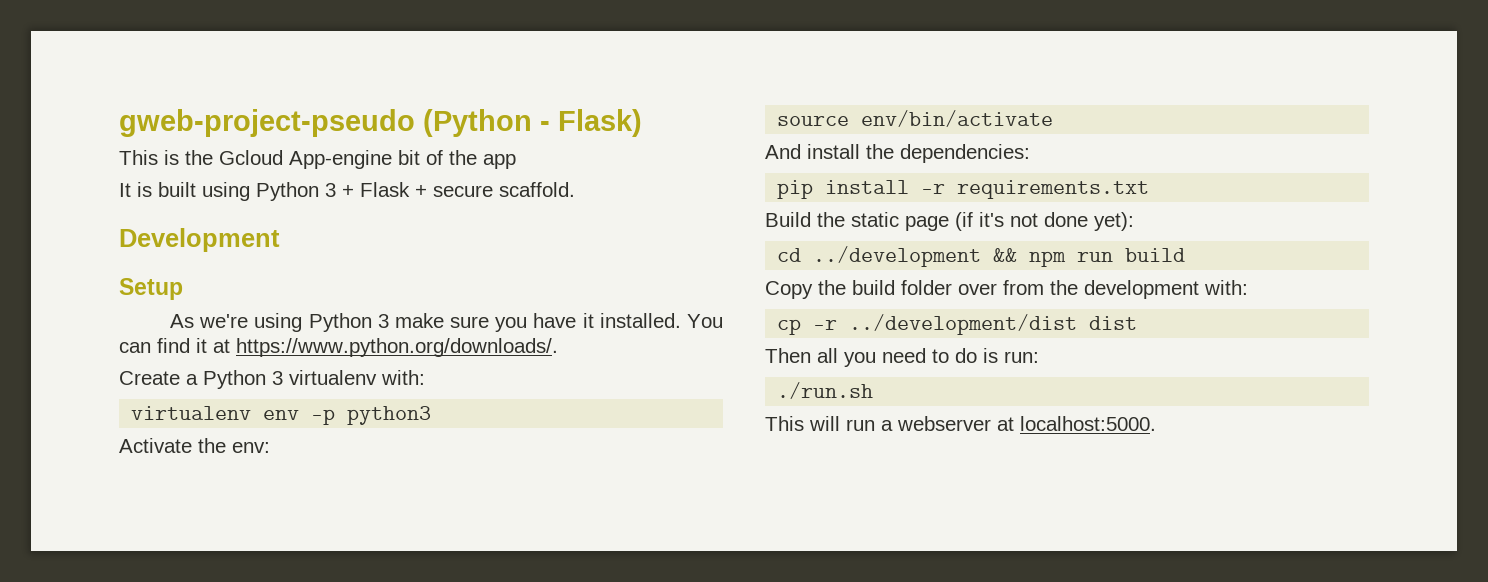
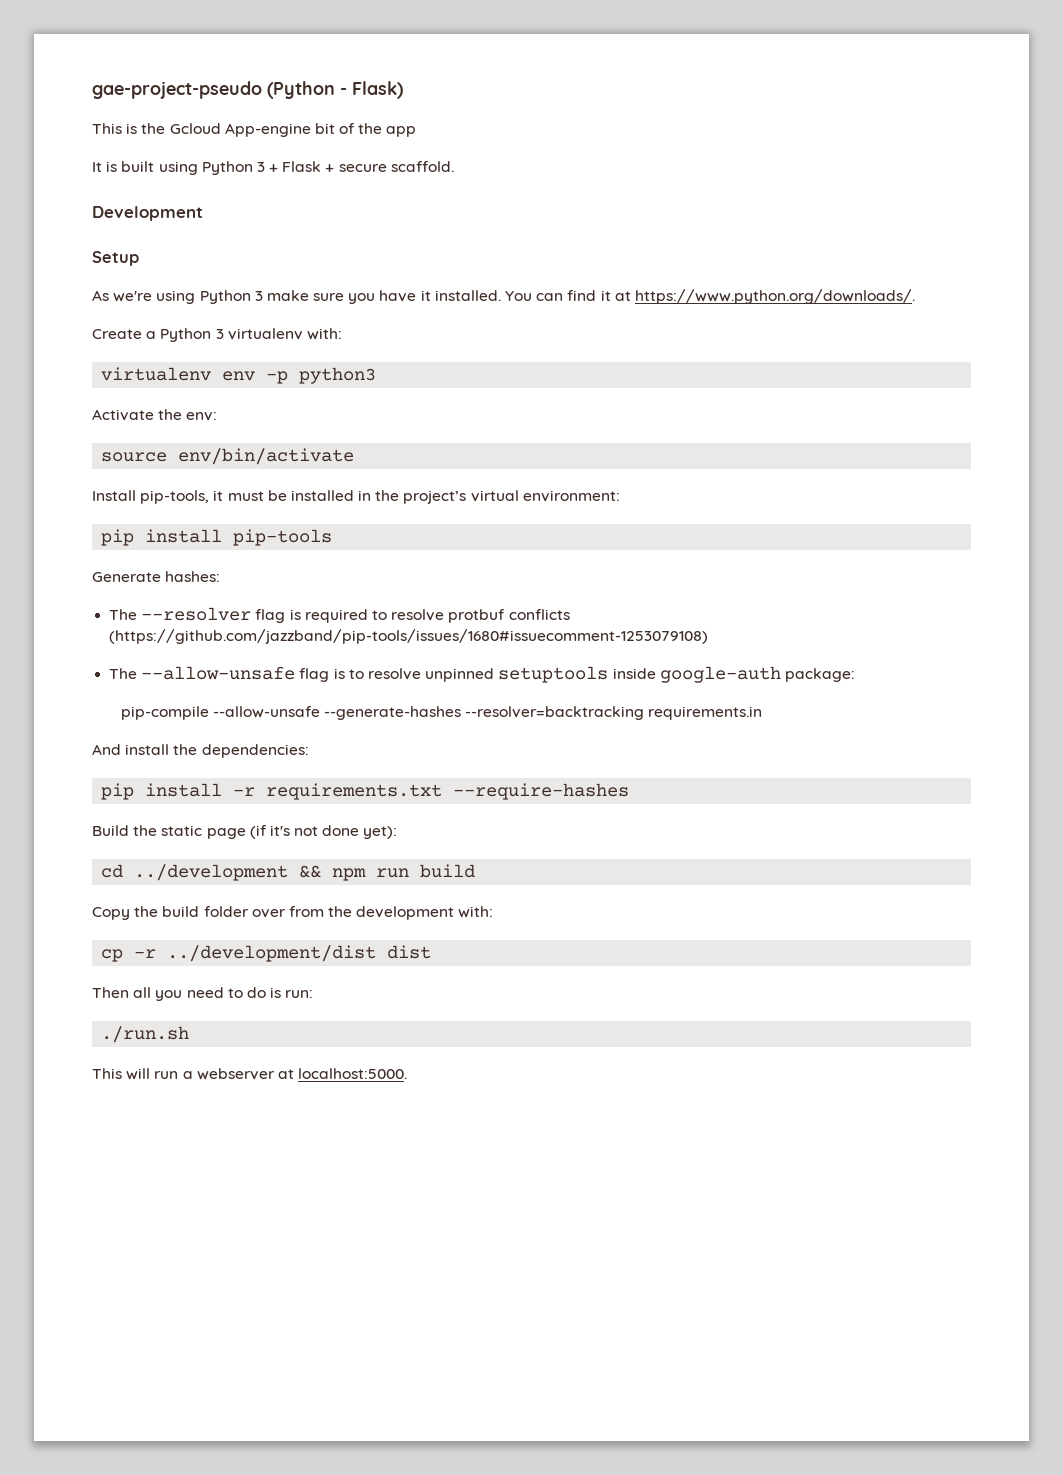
- gweb-project-pseudo (Python - Flask)
+ gae-project-pseudo (Python - Flask)
+ Install pip-tools, it must be installed in the project’s virtual environment:
+ pip install pip-tools
+ Generate hashes:
+ The --resolver flag is required to resolve protbuf conflicts (https://github.com/jazzband/pip-tools/issues/1680#issuecomment-1253079108)
+ The --allow-unsafe flag is to resolve unpinned setuptools inside google-auth package:
+ pip-compile --allow-unsafe --generate-hashes --resolver=backtracking requirements.in
- pip install -r requirements.txt
+ pip install -r requirements.txt --require-hashes

